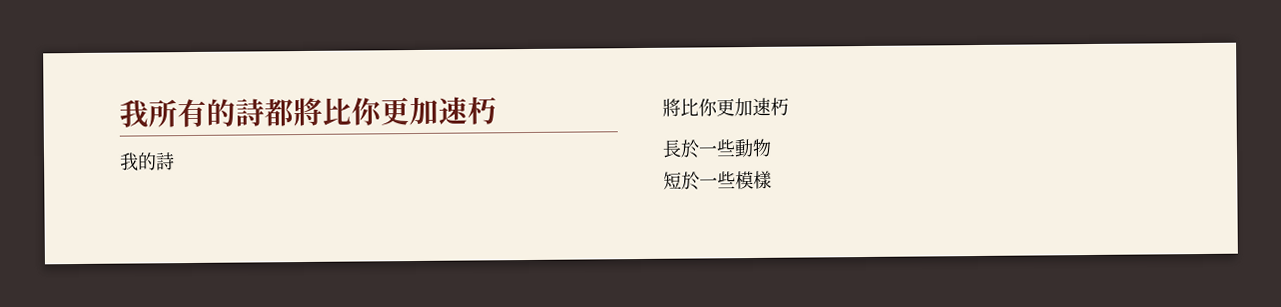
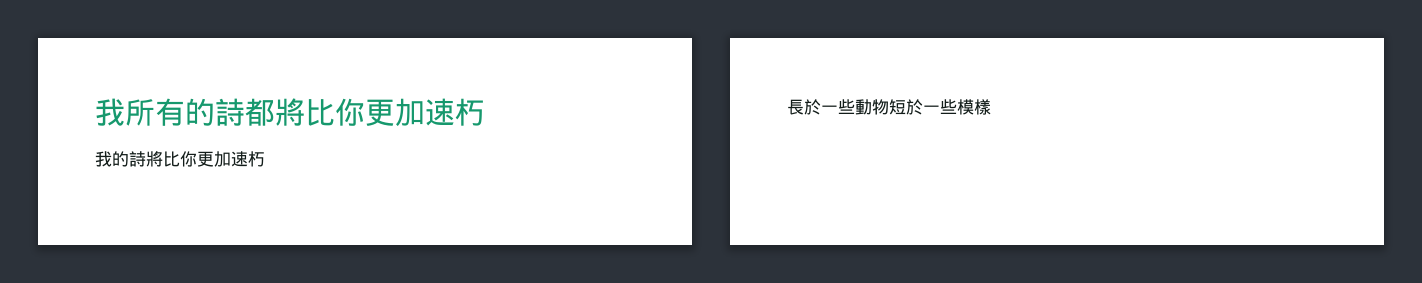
- 我的詩
- 將比你更加速朽
+ 我的詩將比你更加速朽
- 長於一些動物
- 短於一些模樣
+ 長於一些動物短於一些模樣

